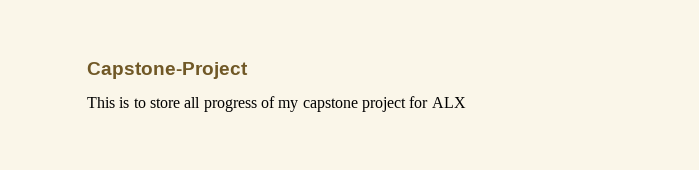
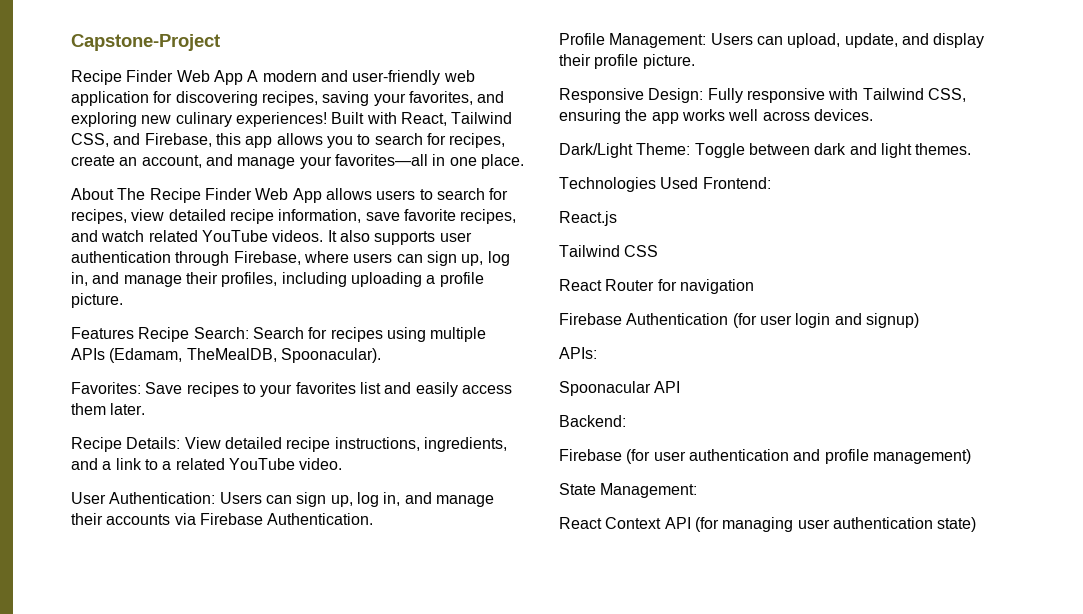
- This is to store all progress of my capstone project for ALX
+ Recipe Finder Web App A modern and user-friendly web application for discovering recipes, saving your favorites, and exploring new culinary experiences! Built with React, Tailwind CSS, and Firebase, this app allows you to search for recipes, create an account, and manage your favorites—all in one place.
+ About The Recipe Finder Web App allows users to search for recipes, view detailed recipe information, save favorite recipes, and watch related YouTube videos. It also supports user authentication through Firebase, where users can sign up, log in, and manage their profiles, including uploading a profile picture.
+ Features Recipe Search: Search for recipes using multiple APIs (Edamam, TheMealDB, Spoonacular).
+ Favorites: Save recipes to your favorites list and easily access them later.
+ Recipe Details: View detailed recipe instructions, ingredients, and a link to a related YouTube video.
+ User Authentication: Users can sign up, log in, and manage their accounts via Firebase Authentication.
+ Profile Management: Users can upload, update, and display their profile picture.
+ Responsive Design: Fully responsive with Tailwind CSS, ensuring the app works well across devices.
+ Dark/Light Theme: Toggle between dark and light themes.
+ Technologies Used Frontend:
+ React.js
+ Tailwind CSS
+ React Router for navigation
+ Firebase Authentication (for user login and signup)
+ APIs:
+ Spoonacular API
+ Backend:
+ Firebase (for user authentication and profile management)
+ State Management:
+ React Context API (for managing user authentication state)

